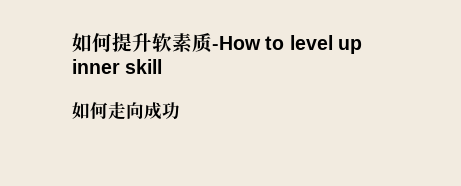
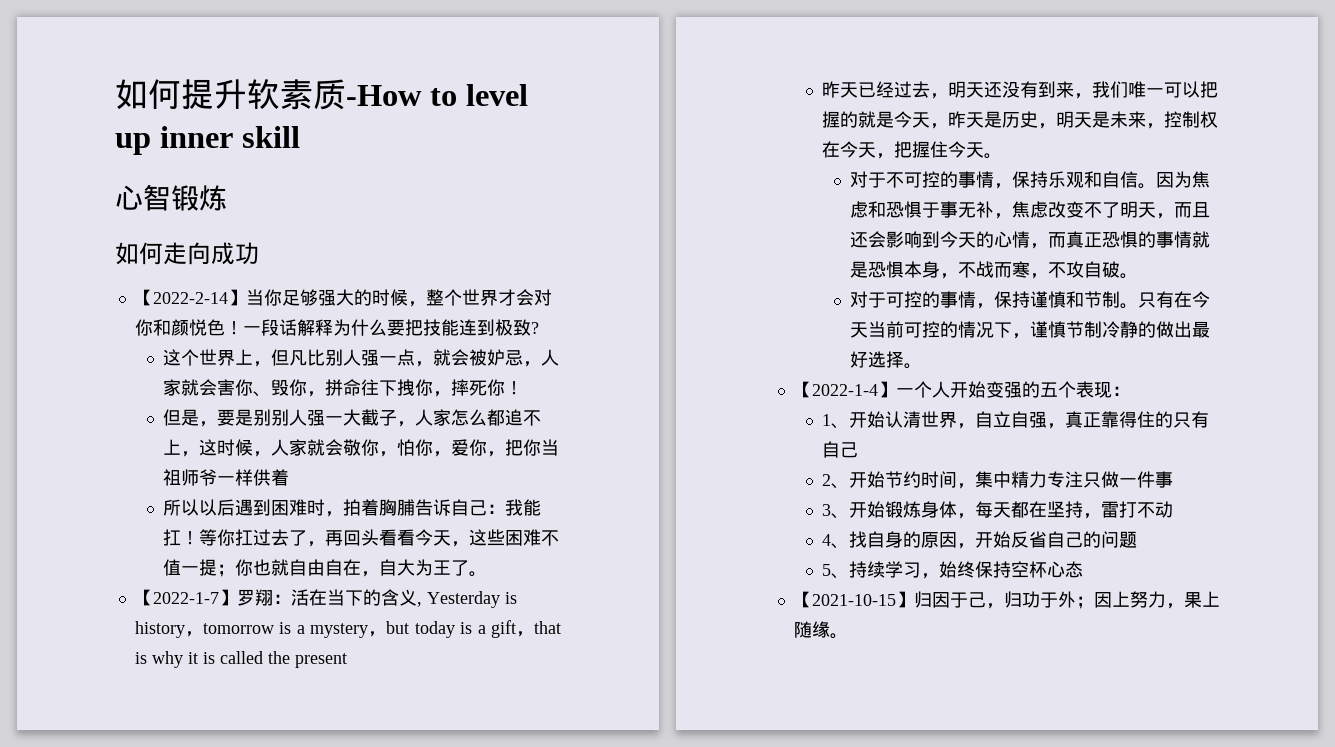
+ 心智锻炼
+ 【2022-2-14】当你足够强大的时候，整个世界才会对你和颜悦色！一段话解释为什么要把技能连到极致?
+ 这个世界上，但凡比别人强一点，就会被妒忌，人家就会害你、毁你，拼命往下拽你，摔死你！
+ 但是，要是别别人强一大截子，人家怎么都追不上，这时候，人家就会敬你，怕你，爱你，把你当祖师爷一样供着
+ 所以以后遇到困难时，拍着胸脯告诉自己：我能扛！等你扛过去了，再回头看看今天，这些困难不值一提；你也就自由自在，自大为王了。
+ 【2022-1-7】罗翔：活在当下的含义, Yesterday is history，tomorrow is a mystery，but today is a gift，that is why it is called the present
+ 昨天已经过去，明天还没有到来，我们唯一可以把握的就是今天，昨天是历史，明天是未来，控制权在今天，把握住今天。
+ 对于不可控的事情，保持乐观和自信。因为焦虑和恐惧于事无补，焦虑改变不了明天，而且还会影响到今天的心情，而真正恐惧的事情就是恐惧本身，不战而寒，不攻自破。
+ 对于可控的事情，保持谨慎和节制。只有在今天当前可控的情况下，谨慎节制冷静的做出最好选择。
+ 【2022-1-4】一个人开始变强的五个表现：
+ 1、开始认清世界，自立自强，真正靠得住的只有自己
+ 2、开始节约时间，集中精力专注只做一件事
+ 3、开始锻炼身体，每天都在坚持，雷打不动
+ 4、找自身的原因，开始反省自己的问题
+ 5、持续学习，始终保持空杯心态
+ 【2021-10-15】归因于己，归功于外；因上努力，果上随缘。

